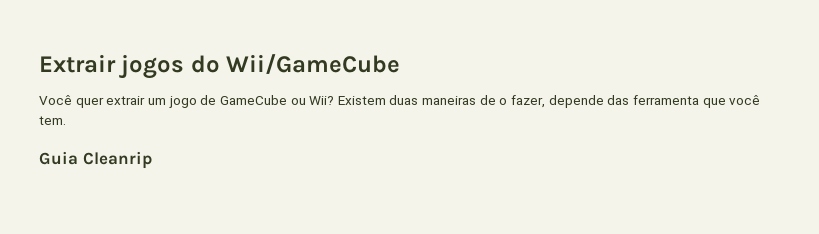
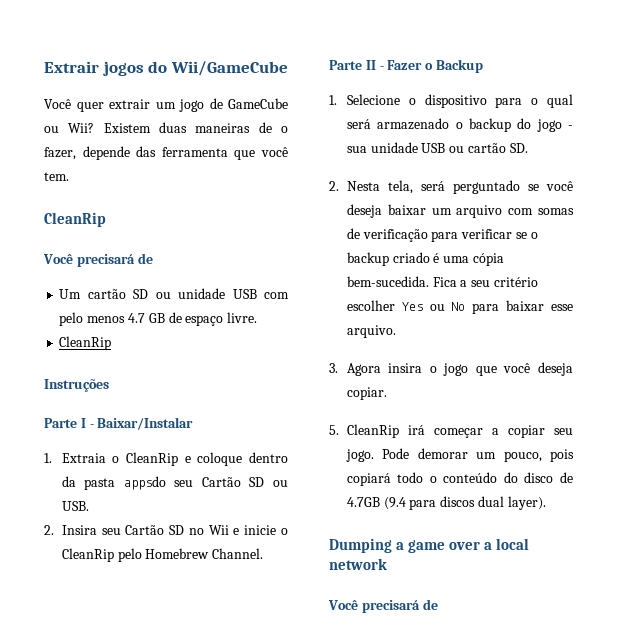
  Existem duas maneiras de o fazer, depende das ferramenta que você tem.
- Guia Cleanrip
+ CleanRip
+ Você precisará de
+ Um cartão SD ou unidade USB com pelo menos 4.7 GB de espaço livre.
+ CleanRip
+ Instruções
+ Parte I - Baixar/Instalar
+ 1. Extraia o CleanRip e coloque dentro da pasta appsdo seu Cartão SD ou USB.
+ 2. Insira seu Cartão SD no Wii e inicie o CleanRip pelo Homebrew Channel.
+ Parte II - Fazer o Backup
+ 1. Selecione o dispositivo para o qual será armazenado o backup do jogo - sua unidade USB ou cartão SD.
+ 2. Nesta tela, será perguntado se você deseja baixar um arquivo com somas de verificação para verificar se o backup criado é uma cópia bem-sucedida. Fica a seu critério escolher Yes ou No para baixar esse arquivo.
+ 3. Agora insira o jogo que você deseja copiar.
+ 5. CleanRip irá começar a copiar seu jogo. Pode demorar um pouco, pois copiará todo o conteúdo do disco de 4.7GB (9.4 para discos dual layer).
+ Dumping a game over a local network
+ Você precisará de

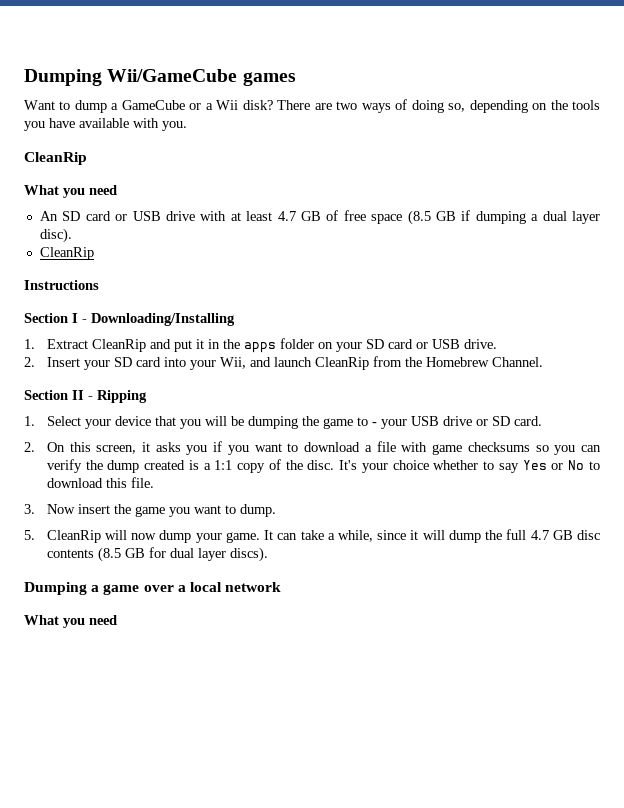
- Extrair jogos do Wii/GameCube
- Você quer extrair um jogo de GameCube ou Wii? Existem duas maneiras de o fazer, depende das ferramenta que você tem.
+ Dumping Wii/GameCube games
+ Want to dump a GameCube or a Wii disk? There are two ways of doing so, depending on the tools you have available with you.
  CleanRip
- Você precisará de
- Um cartão SD ou unidade USB com pelo menos 4.7 GB de espaço livre.
+ What you need
+ An SD card or USB drive with at least 4.7 GB of free space (8.5 GB if dumping a dual layer disc).
  CleanRip
- Instruções
- Parte I - Baixar/Instalar
- 1. Extraia o CleanRip e coloque dentro da pasta appsdo seu Cartão SD ou USB.
- 2. Insira seu Cartão SD no Wii e inicie o CleanRip pelo Homebrew Channel.
+ Instructions
+ Section I - Downloading/Installing
+ 1. Extract CleanRip and put it in the apps folder on your SD card or USB drive.
+ 2. Insert your SD card into your Wii, and launch CleanRip from the Homebrew Channel.
- Parte II - Fazer o Backup
- 1. Selecione o dispositivo para o qual será armazenado o backup do jogo - sua unidade USB ou cartão SD.
- 2. Nesta tela, será perguntado se você deseja baixar um arquivo com somas de verificação para verificar se o backup criado é uma cópia bem-sucedida. Fica a seu critério escolher Yes ou No para baixar esse arquivo.
- 3. Agora insira o jogo que você deseja copiar.
- 5. CleanRip irá começar a copiar seu jogo. Pode demorar um pouco, pois copiará todo o conteúdo do disco de 4.7GB (9.4 para discos dual layer).
+ Section II - Ripping
+ 1. Select your device that you will be dumping the game to - your USB drive or SD card.
+ 2. On this screen, it asks you if you want to download a file with game checksums so you can verify the dump created is a 1:1 copy of the disc. It's your choice whether to say Yes or No to download this file.
+ 3. Now insert the game you want to dump.
+ 5. CleanRip will now dump your game. It can take a while, since it will dump the full 4.7 GB disc contents (8.5 GB for dual layer discs).
  Dumping a game over a local network
- Você precisará de
+ What you need

